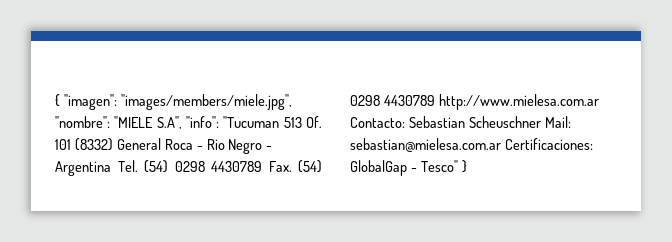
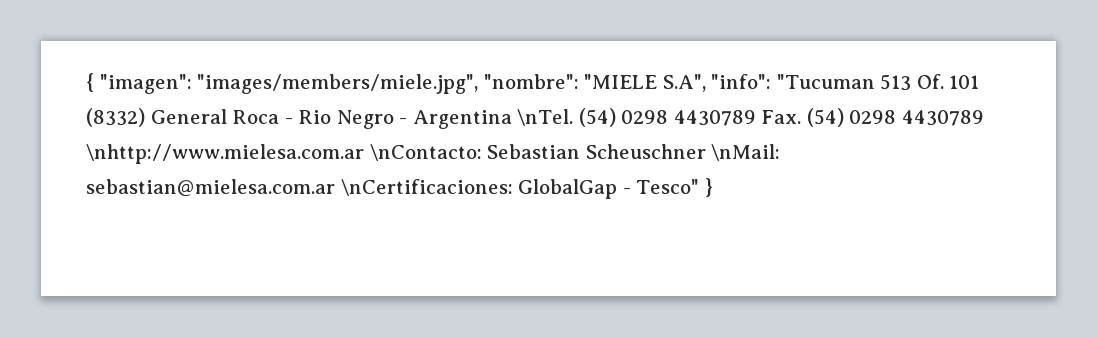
- { "imagen": "images/members/miele.jpg", "nombre": "MIELE S.A", "info": "Tucuman 513 Of. 101 (8332) General Roca - Rio Negro - Argentina Tel. (54) 0298 4430789 Fax. (54) 0298 4430789 http://www.mielesa.com.ar Contacto: Sebastian Scheuschner Mail: sebastian@mielesa.com.ar Certificaciones: GlobalGap - Tesco" }
+ { "imagen": "images/members/miele.jpg", "nombre": "MIELE S.A", "info": "Tucuman 513 Of. 101 (8332) General Roca - Rio Negro - Argentina \nTel. (54) 0298 4430789 Fax. (54) 0298 4430789 \nhttp://www.mielesa.com.ar \nContacto: Sebastian Scheuschner \nMail: sebastian@mielesa.com.ar \nCertificaciones: GlobalGap - Tesco" }

